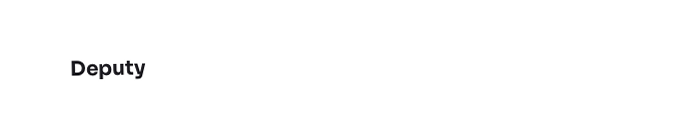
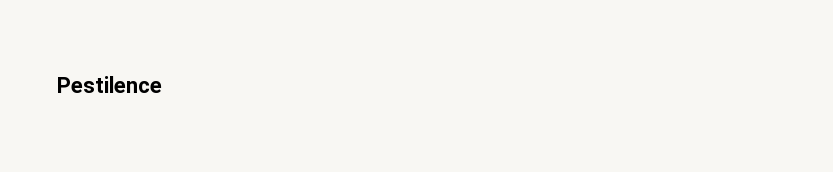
- Deputy
+ Pestilence

